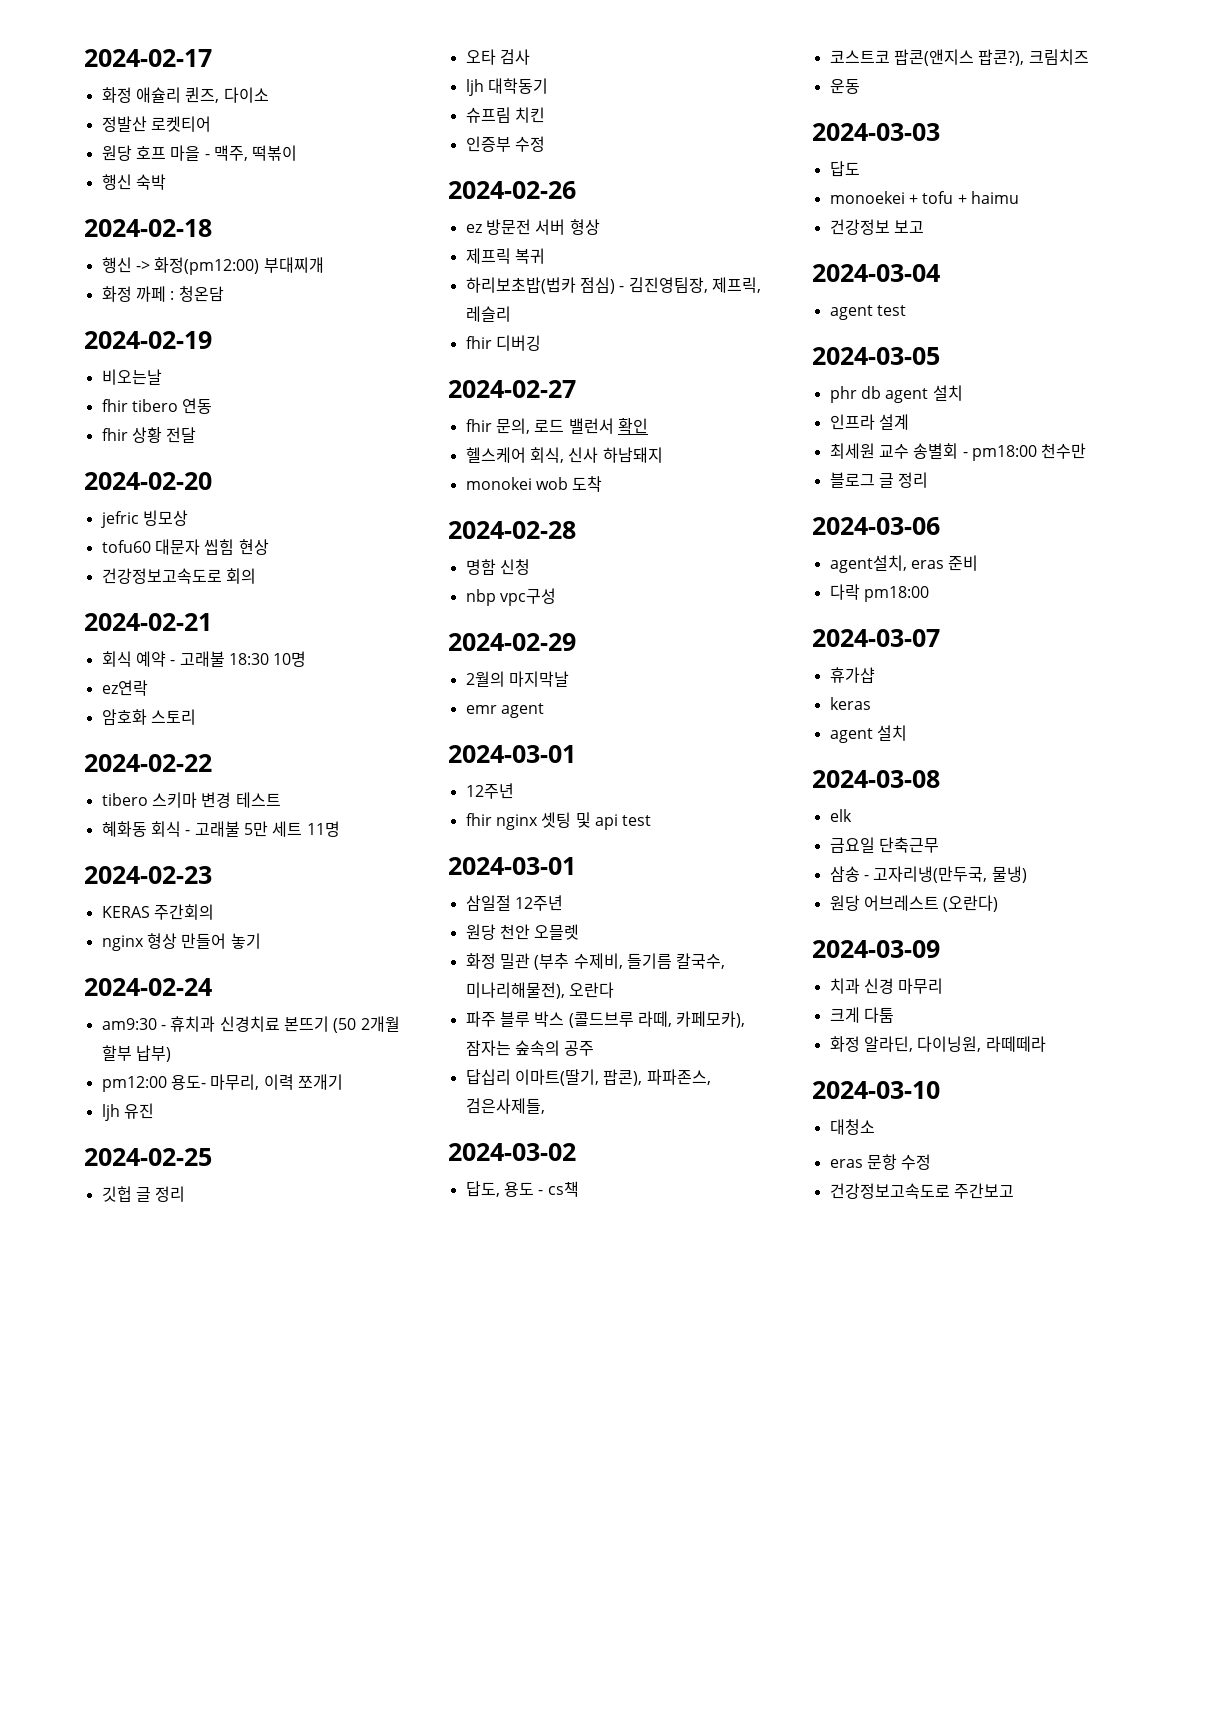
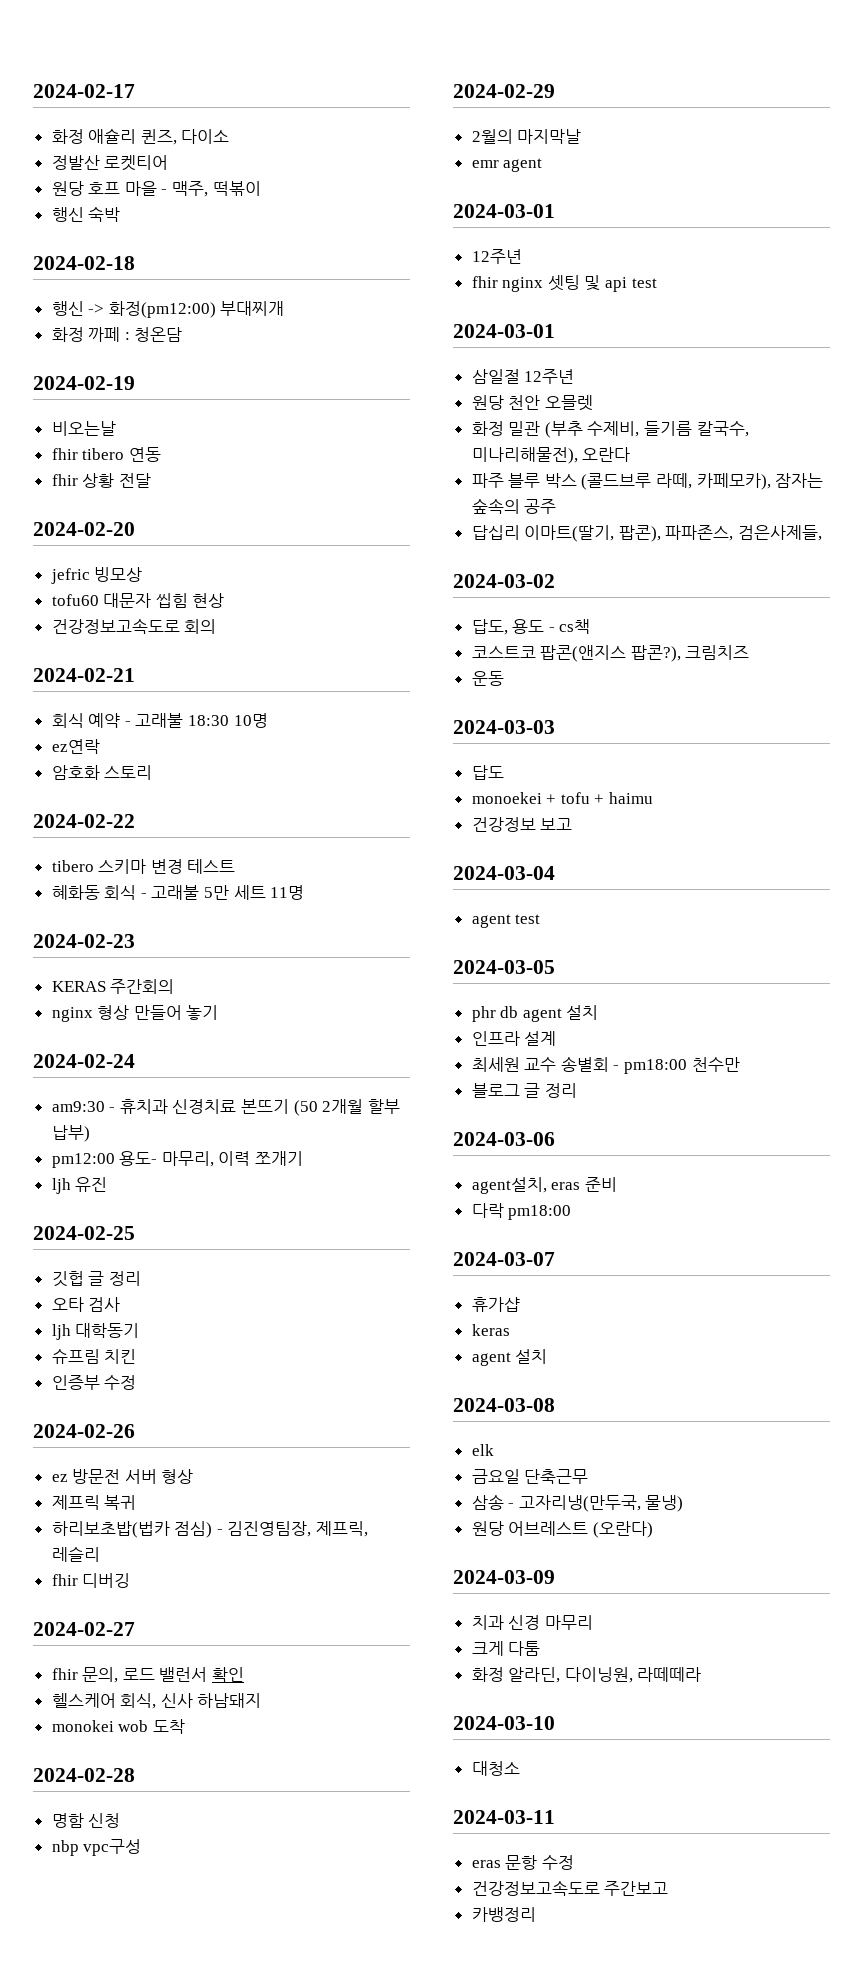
+ 2024-03-11
+ 카뱅정리

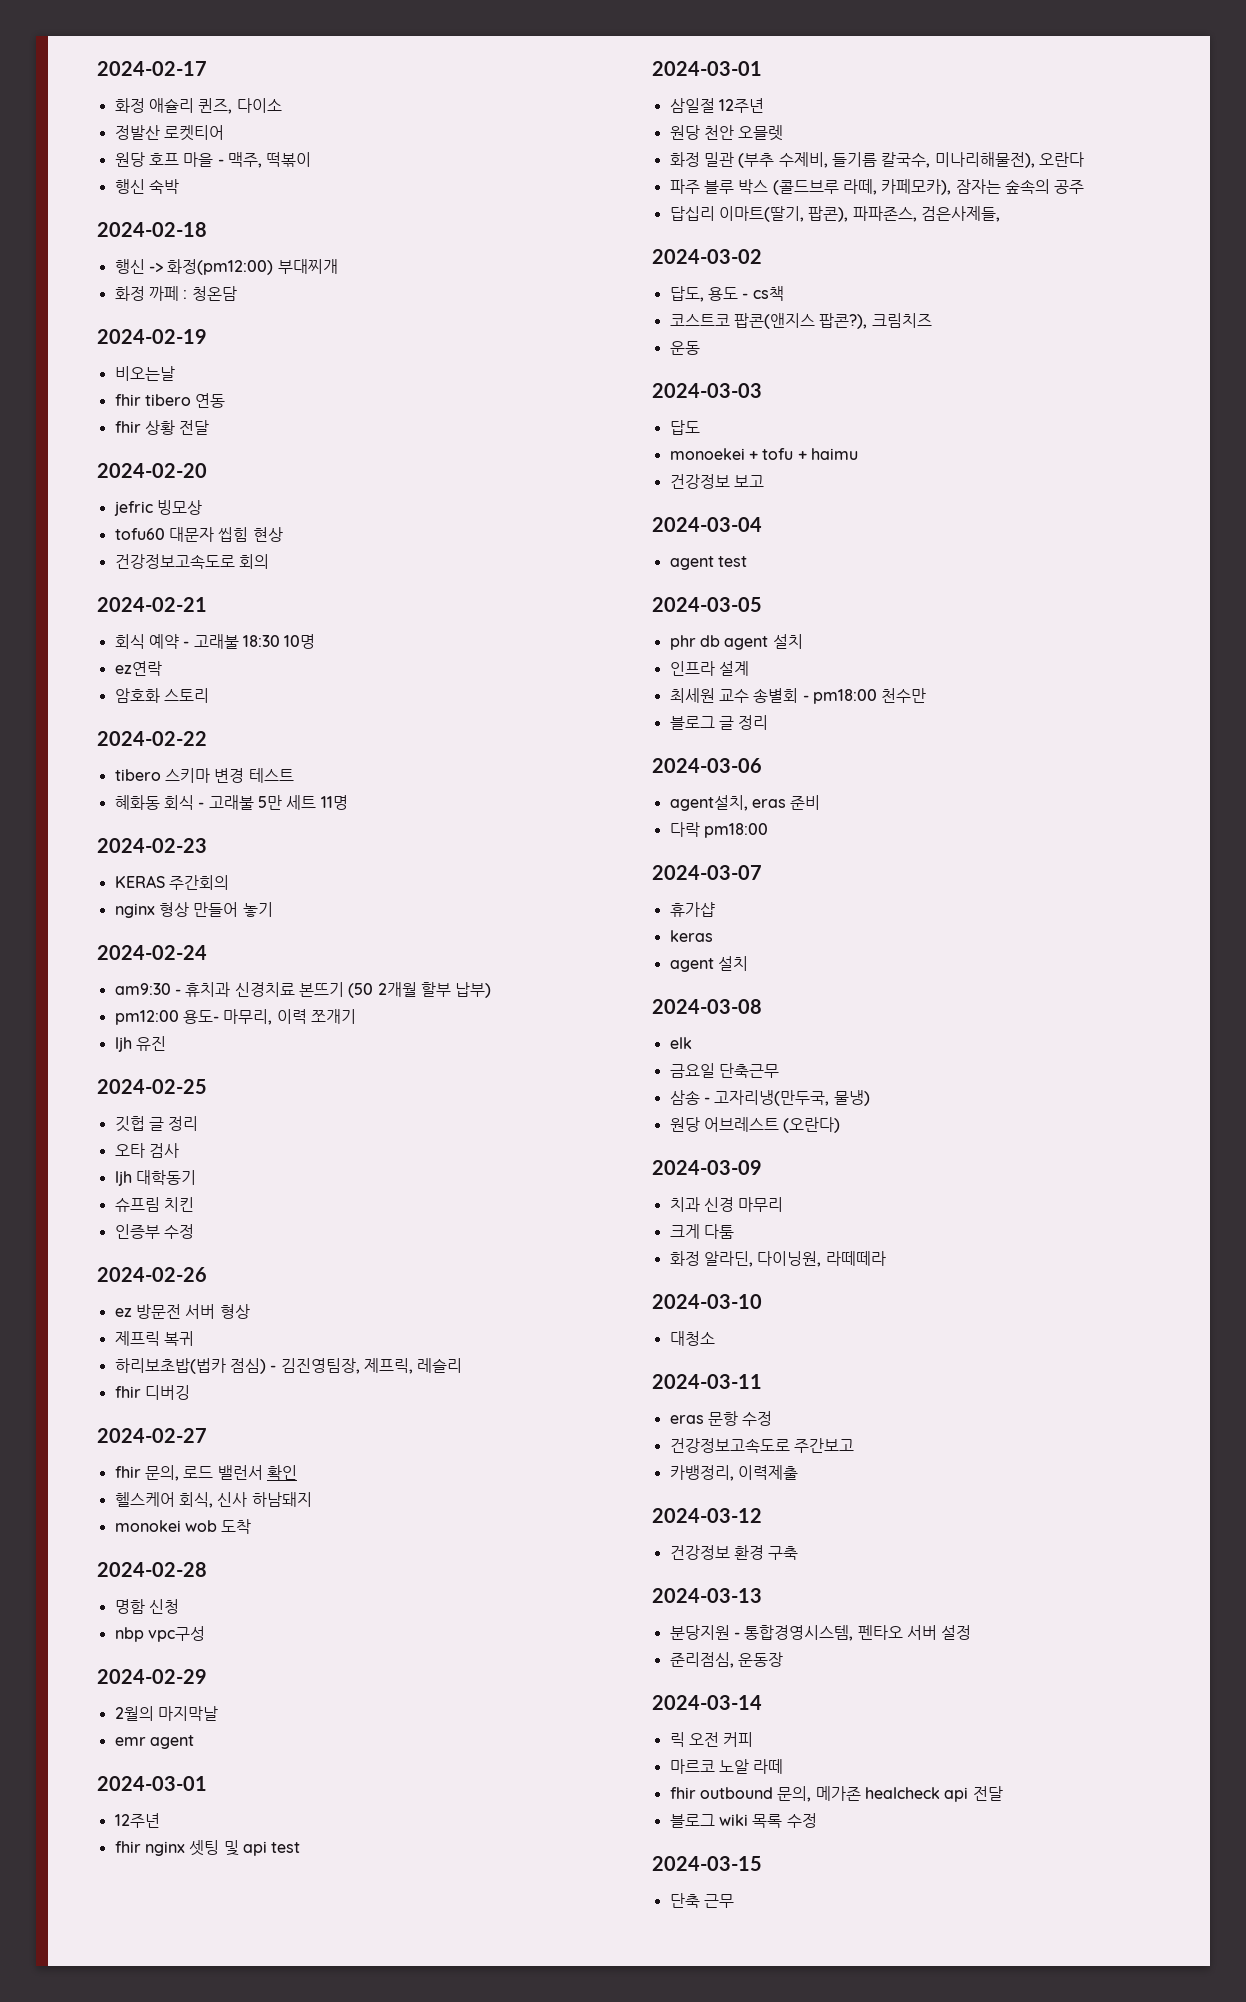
- 카뱅정리
+ 카뱅정리, 이력제출
+ 2024-03-12
+ 건강정보 환경 구축
+ 2024-03-13
+ 분당지원 - 통합경영시스템, 펜타오 서버 설정
+ 준리점심, 운동장
+ 2024-03-14
+ 릭 오전 커피
+ 마르코 노알 라떼
+ fhir outbound 문의, 메가존 healcheck api 전달
+ 블로그 wiki 목록 수정
+ 2024-03-15
+ 단축 근무

